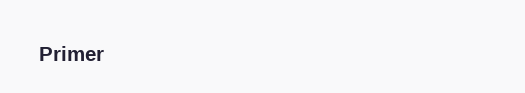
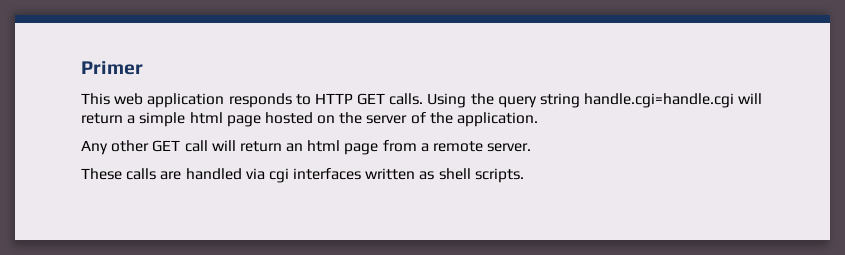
+ This web application responds to HTTP GET calls. Using the query string handle.cgi=handle.cgi will return a simple html page hosted on the server of the application.
+ Any other GET call will return an html page from a remote server.
+ These calls are handled via cgi interfaces written as shell scripts.

